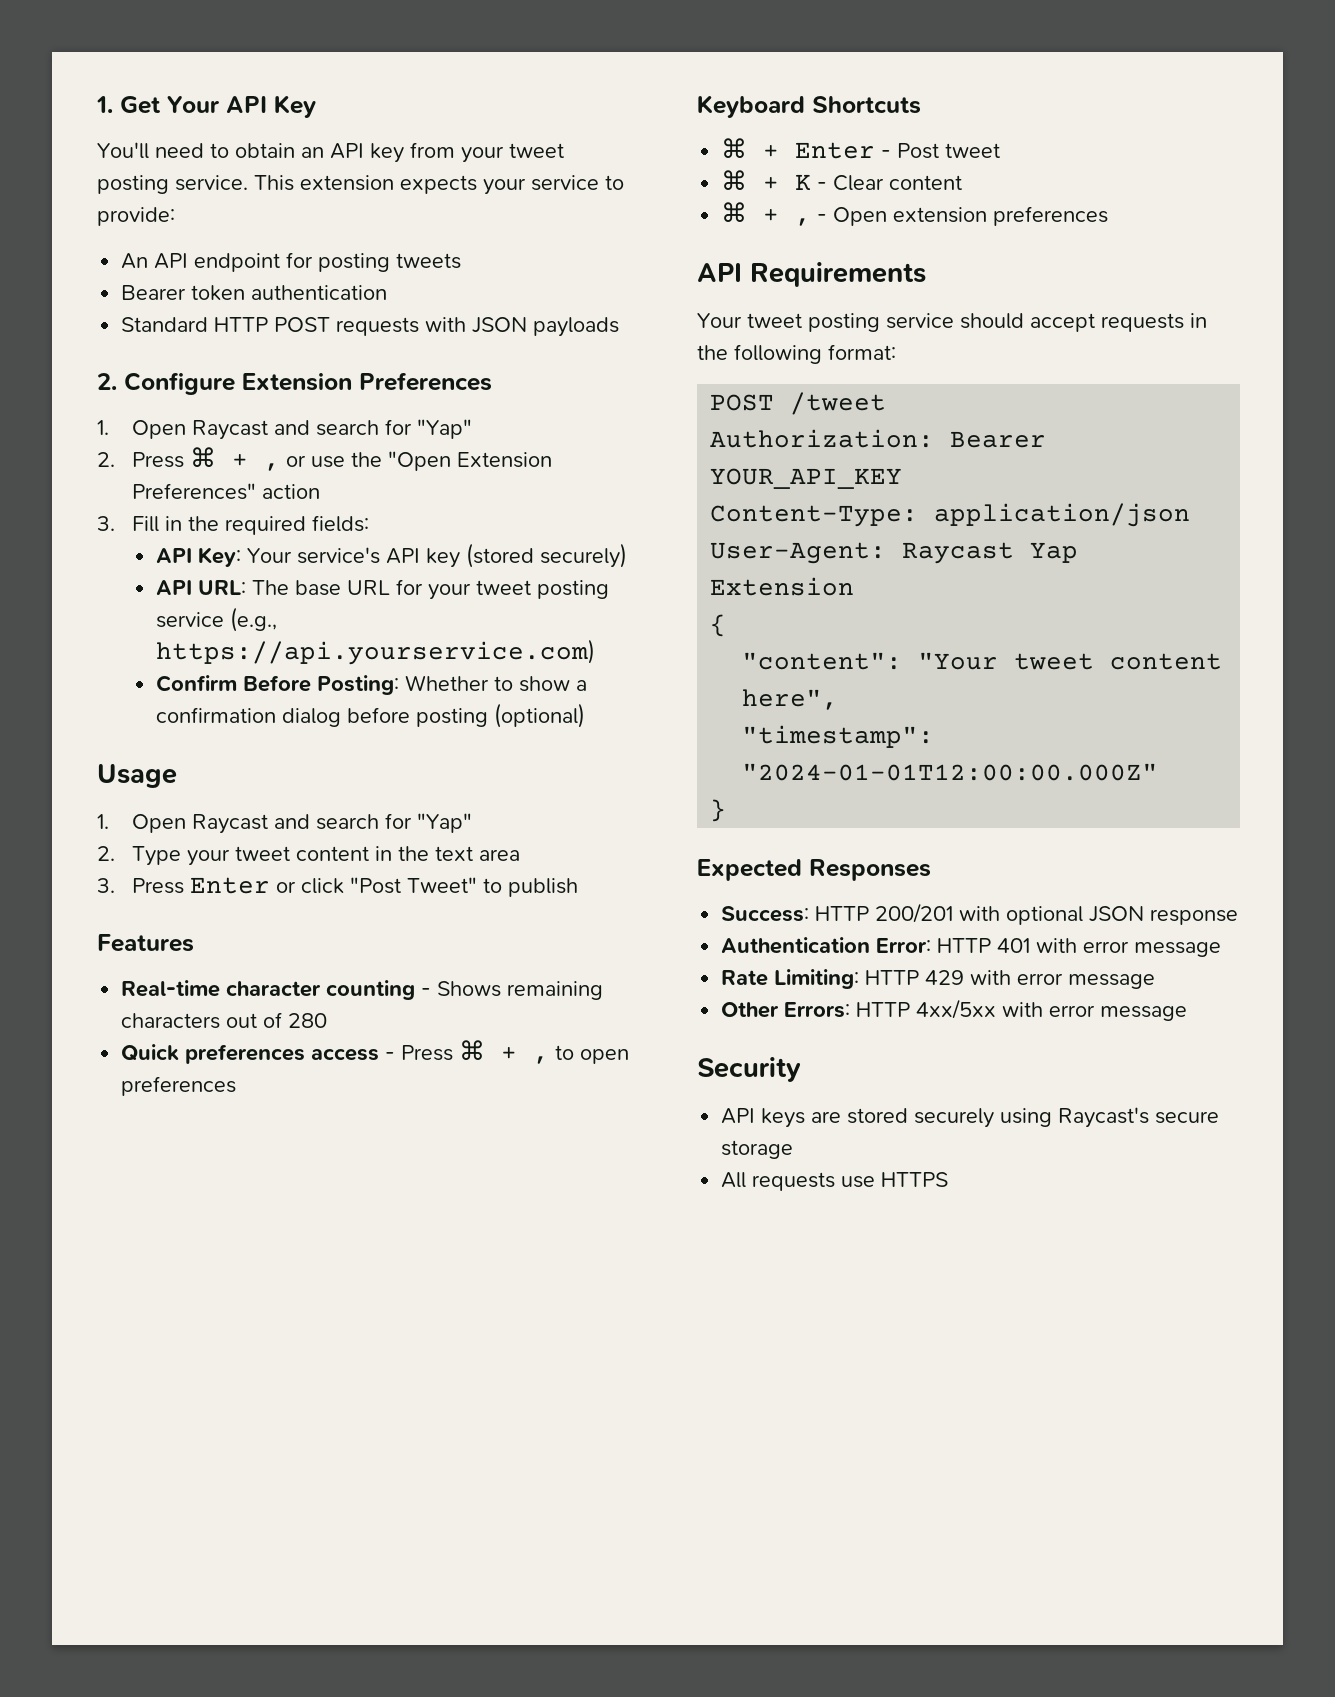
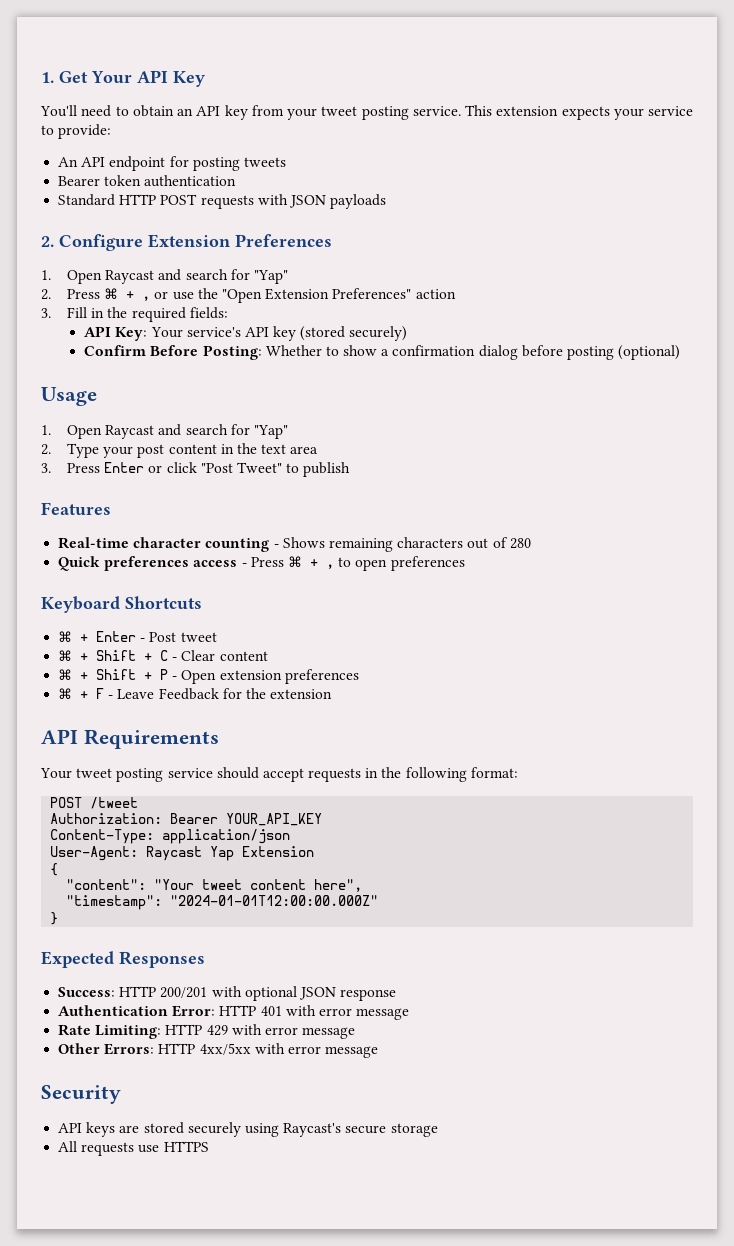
- API URL: The base URL for your tweet posting service (e.g., https://api.yourservice.com)
- 2. Type your tweet content in the text area
+ 2. Type your post content in the text area
- ⌘ + K - Clear content
+ ⌘ + Shift + C - Clear content
- ⌘ + , - Open extension preferences
+ ⌘ + Shift + P - Open extension preferences
+ ⌘ + F - Leave Feedback for the extension

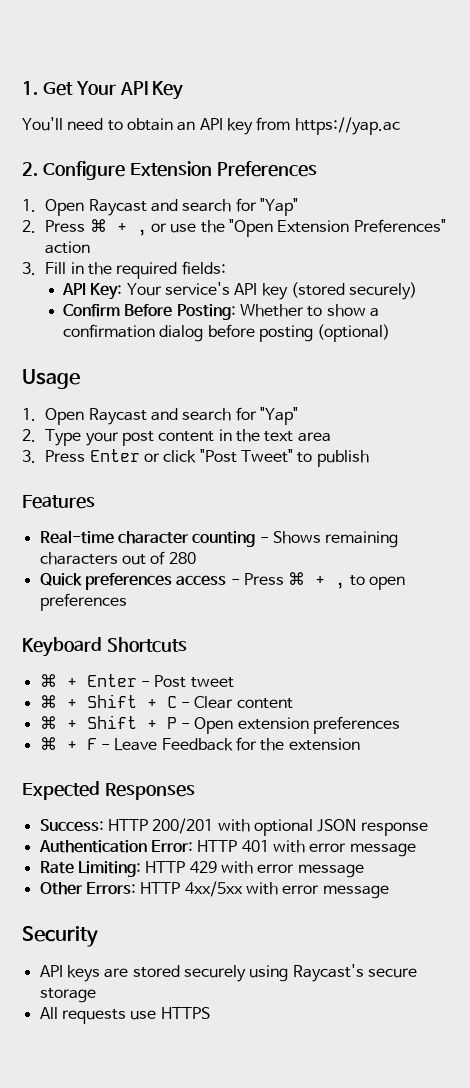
- You'll need to obtain an API key from your tweet posting service. This extension expects your service to provide:
- An API endpoint for posting tweets
- Bearer token authentication
- Standard HTTP POST requests with JSON payloads
+ You'll need to obtain an API key from https://yap.ac
- API Requirements
- Your tweet posting service should accept requests in the following format:
- POST /tweet
- Authorization: Bearer YOUR_API_KEY
- Content-Type: application/json
- User-Agent: Raycast Yap Extension
- {
- "content": "Your tweet content here",
- "timestamp": "2024-01-01T12:00:00.000Z"
- }

